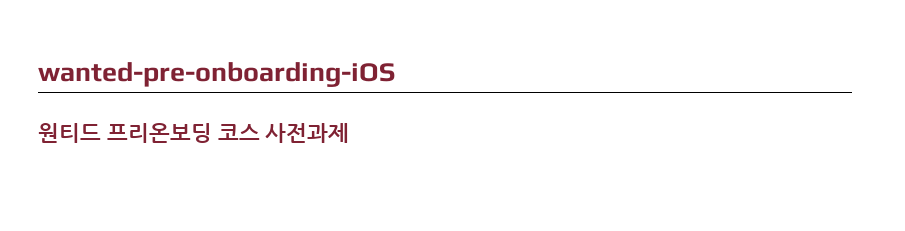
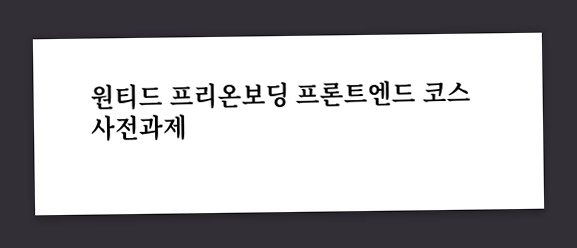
- wanted-pre-onboarding-iOS
- 원티드 프리온보딩 코스 사전과제
+ 원티드 프리온보딩 프론트엔드 코스 사전과제

